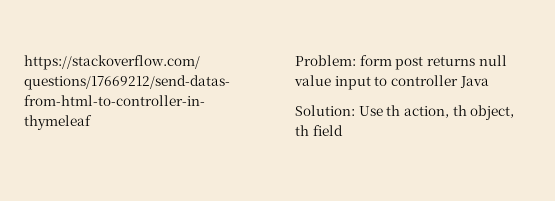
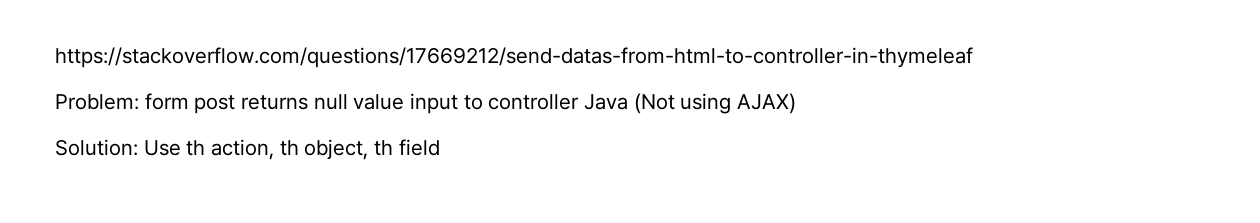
- Problem: form post returns null value input to controller Java
+ Problem: form post returns null value input to controller Java (Not using AJAX)

